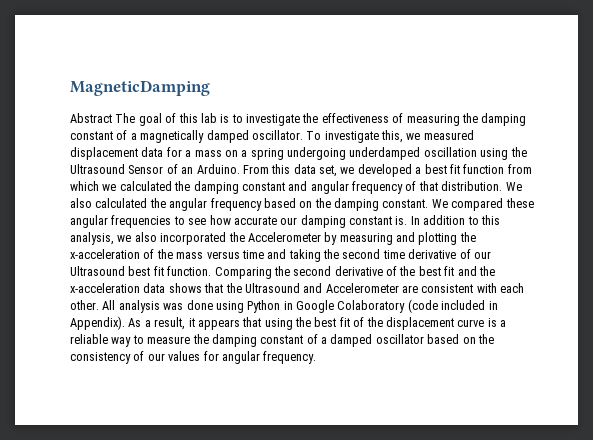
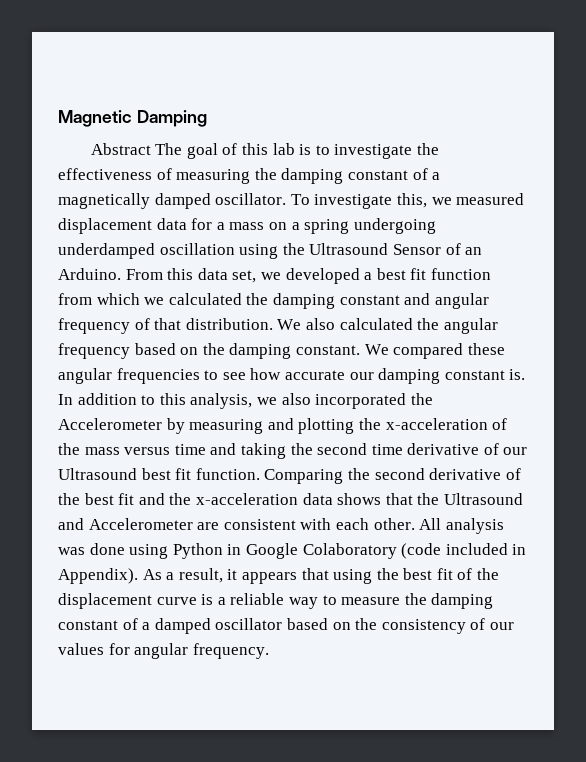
- MagneticDamping
+ Magnetic Damping

